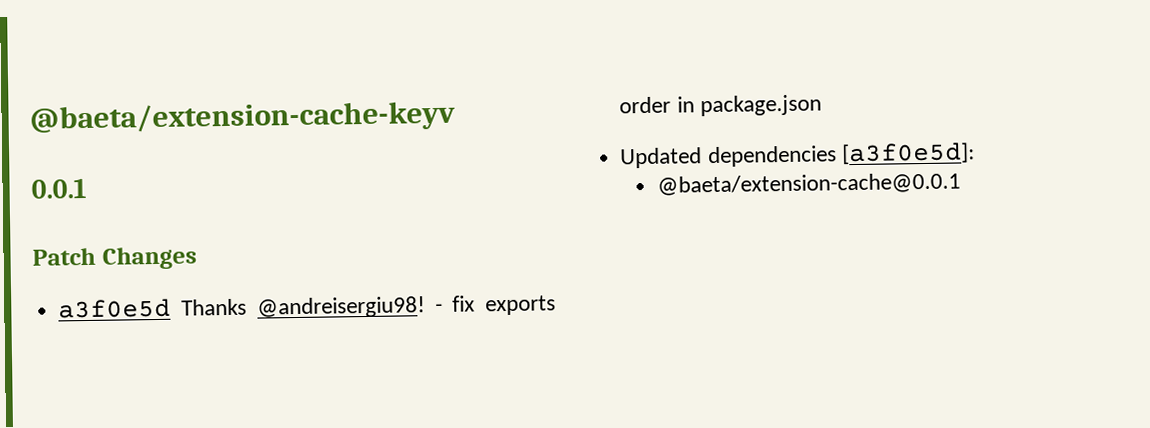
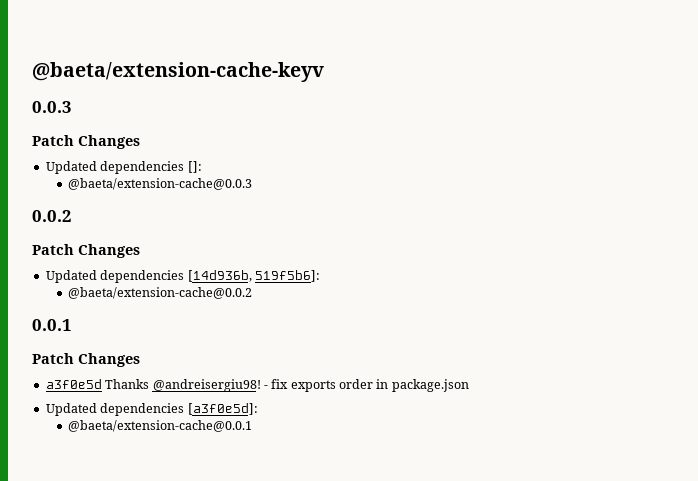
+ 0.0.3
+ Patch Changes
+ Updated dependencies []:
+ @baeta/extension-cache@0.0.3
+ 0.0.2
+ Patch Changes
+ Updated dependencies [14d936b, 519f5b6]:
+ @baeta/extension-cache@0.0.2

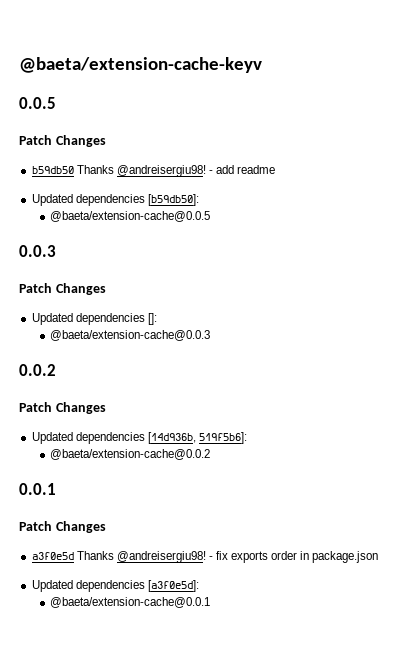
+ 0.0.5
+ Patch Changes
+ b59db50 Thanks @andreisergiu98! - add readme
+ Updated dependencies [b59db50]:
+ @baeta/extension-cache@0.0.5

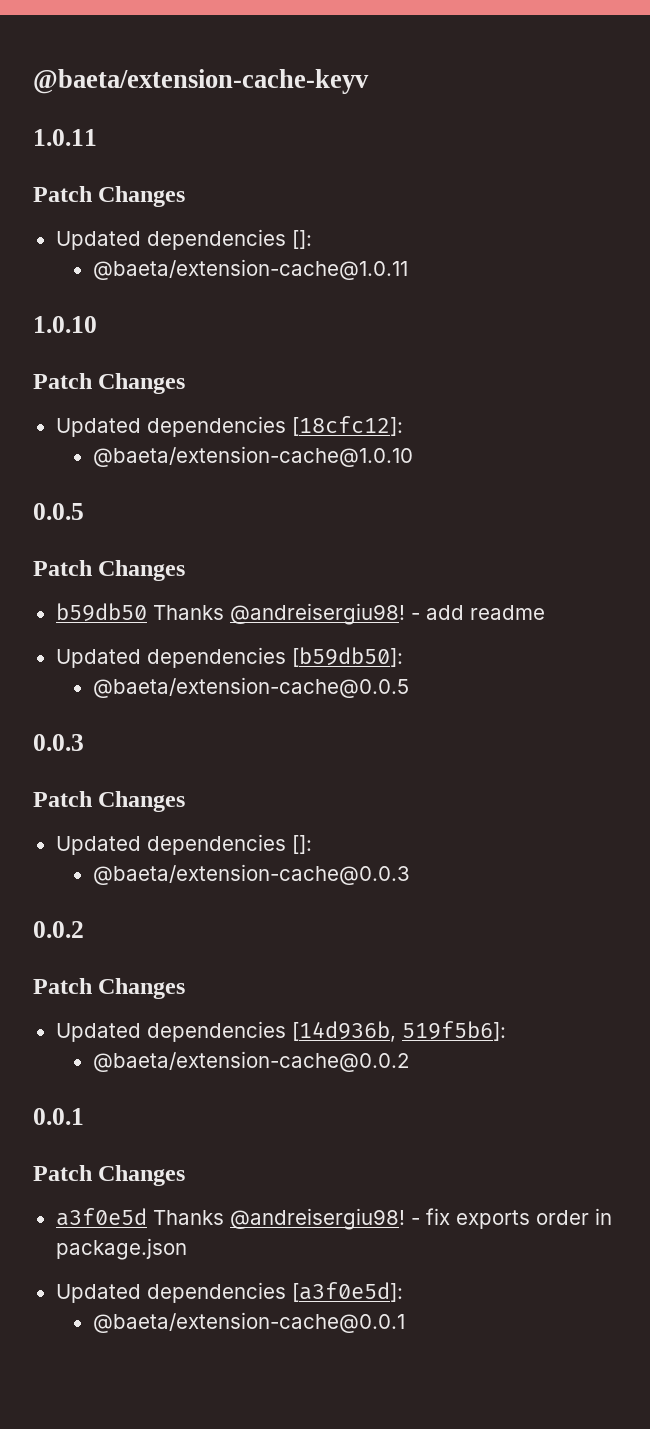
+ 1.0.11
+ Patch Changes
+ Updated dependencies []:
+ @baeta/extension-cache@1.0.11
+ 1.0.10
+ Patch Changes
+ Updated dependencies [18cfc12]:
+ @baeta/extension-cache@1.0.10

